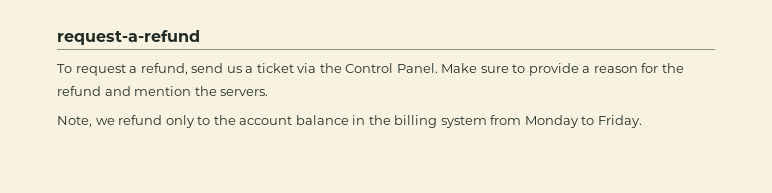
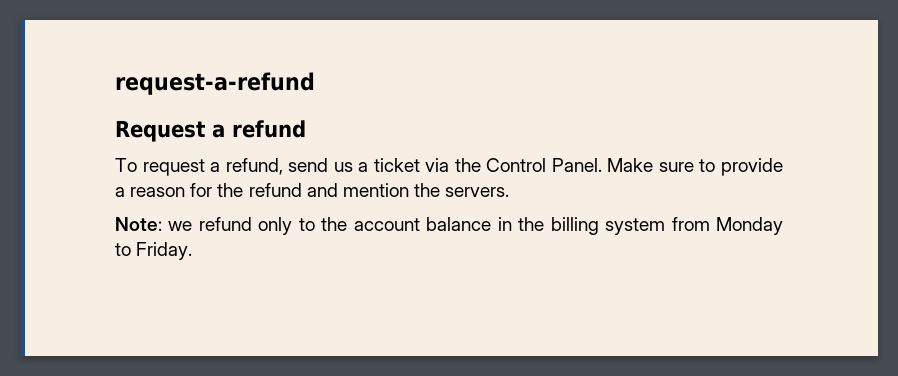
+ Request a refund
- Note, we refund only to the account balance in the billing system from Monday to Friday.
+ Note: we refund only to the account balance in the billing system from Monday to Friday.

